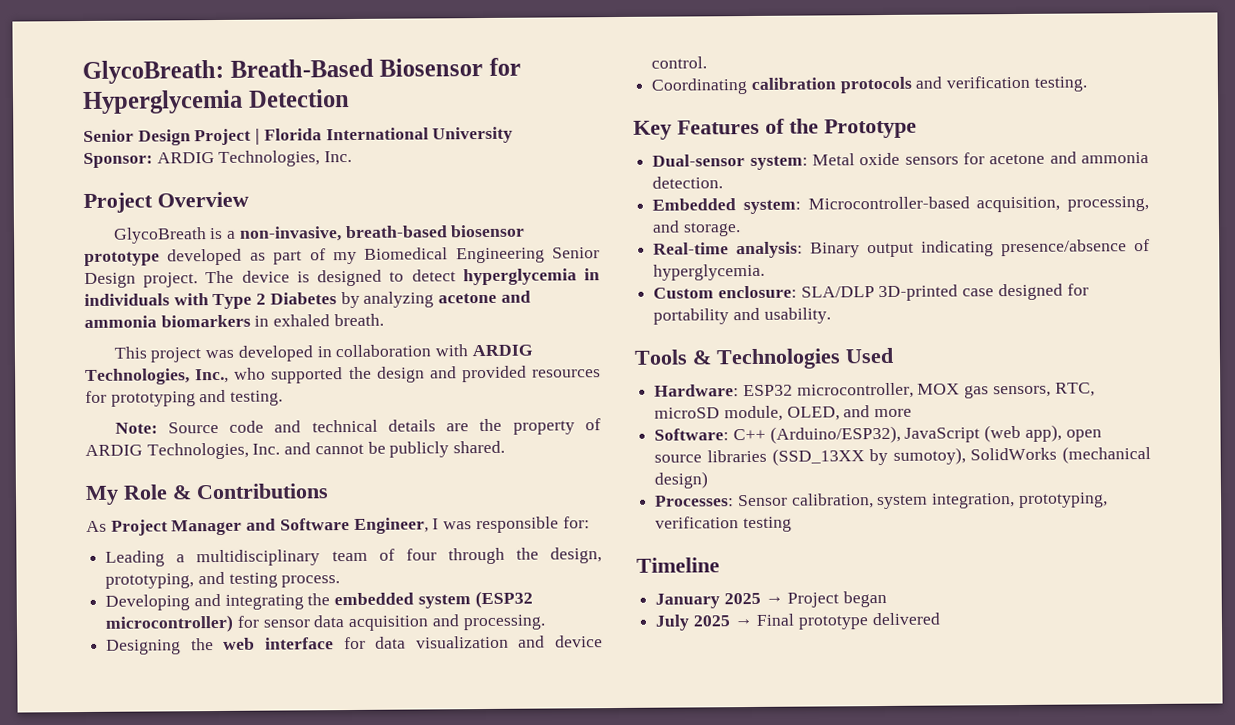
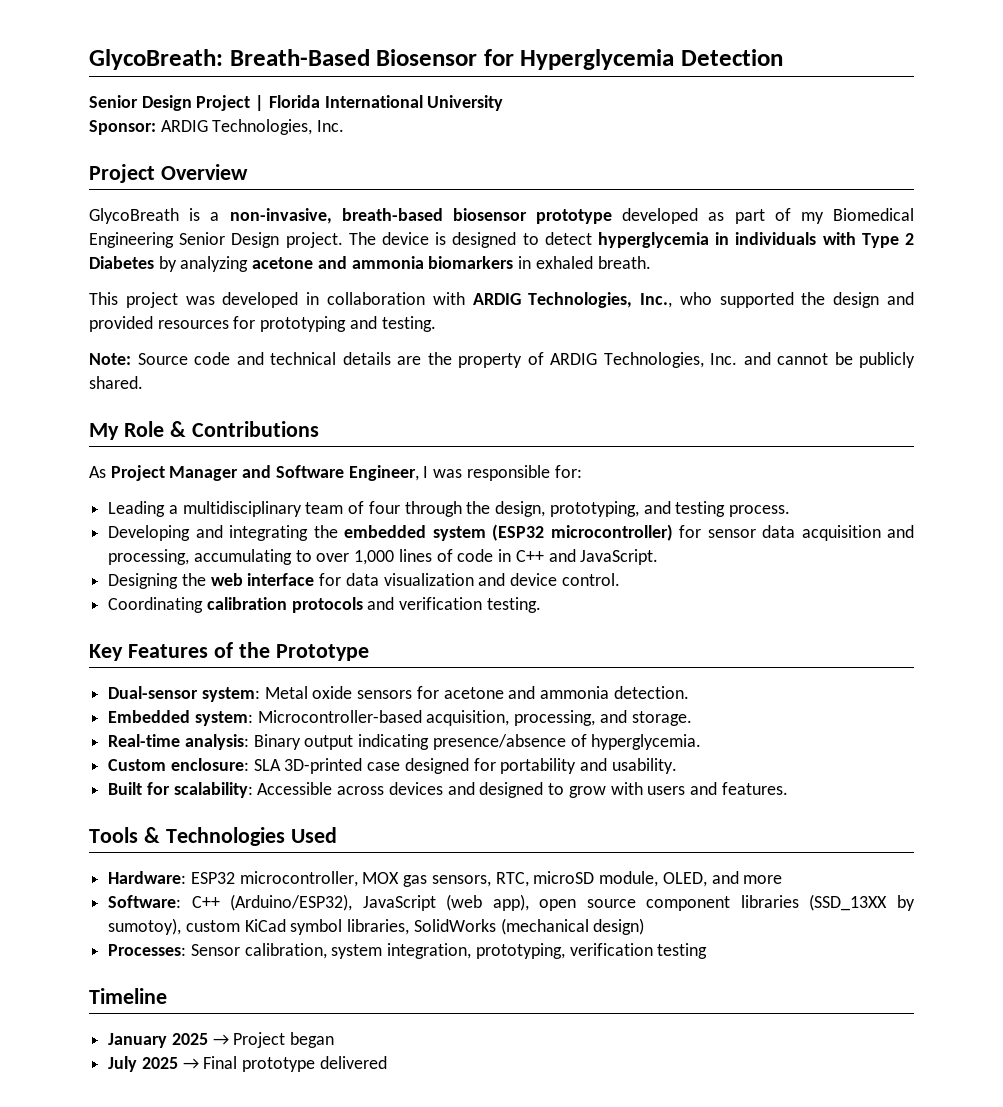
- Developing and integrating the embedded system (ESP32 microcontroller) for sensor data acquisition and processing.
+ Developing and integrating the embedded system (ESP32 microcontroller) for sensor data acquisition and processing, accumulating to over 1,000 lines of code in C++ and JavaScript.
- Custom enclosure: SLA/DLP 3D-printed case designed for portability and usability.
+ Custom enclosure: SLA 3D-printed case designed for portability and usability.
+ Built for scalability: Accessible across devices and designed to grow with users and features.
- Software: C++ (Arduino/ESP32), JavaScript (web app), open source libraries (SSD_13XX by sumotoy), SolidWorks (mechanical design)
+ Software: C++ (Arduino/ESP32), JavaScript (web app), open source component libraries (SSD_13XX by sumotoy), custom KiCad symbol libraries, SolidWorks (mechanical design)

